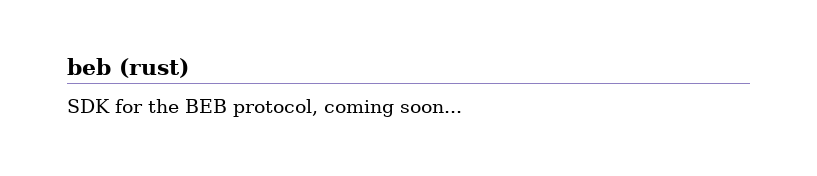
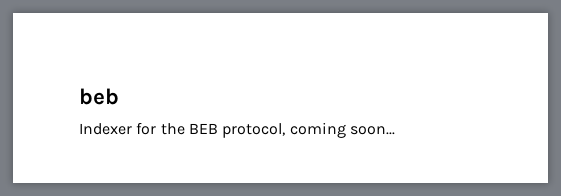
- beb (rust)
- SDK for the BEB protocol, coming soon...
+ beb
+ Indexer for the BEB protocol, coming soon...

